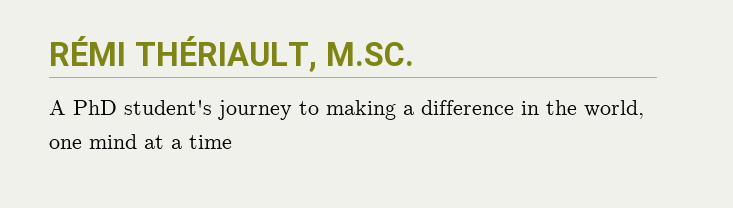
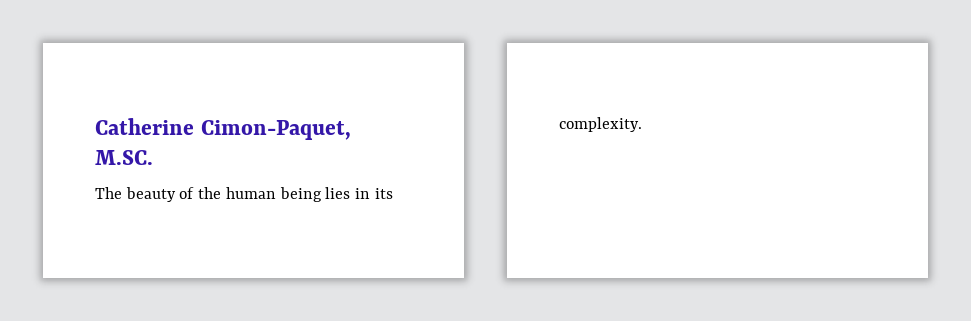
- RÉMI THÉRIAULT, M.SC.
+ Catherine Cimon-Paquet, M.SC.
- A PhD student's journey to making a difference in the world, one mind at a time
+ The beauty of the human being lies in its complexity.

